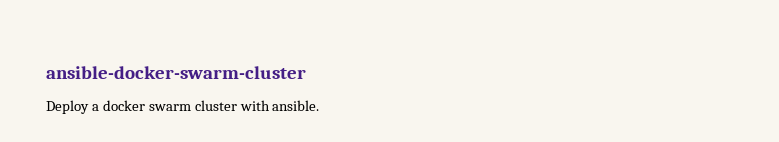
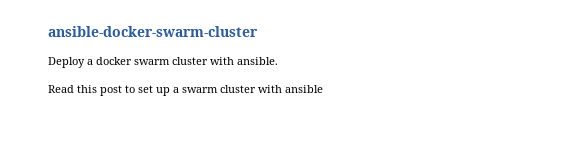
+ Read this post to set up a swarm cluster with ansible

